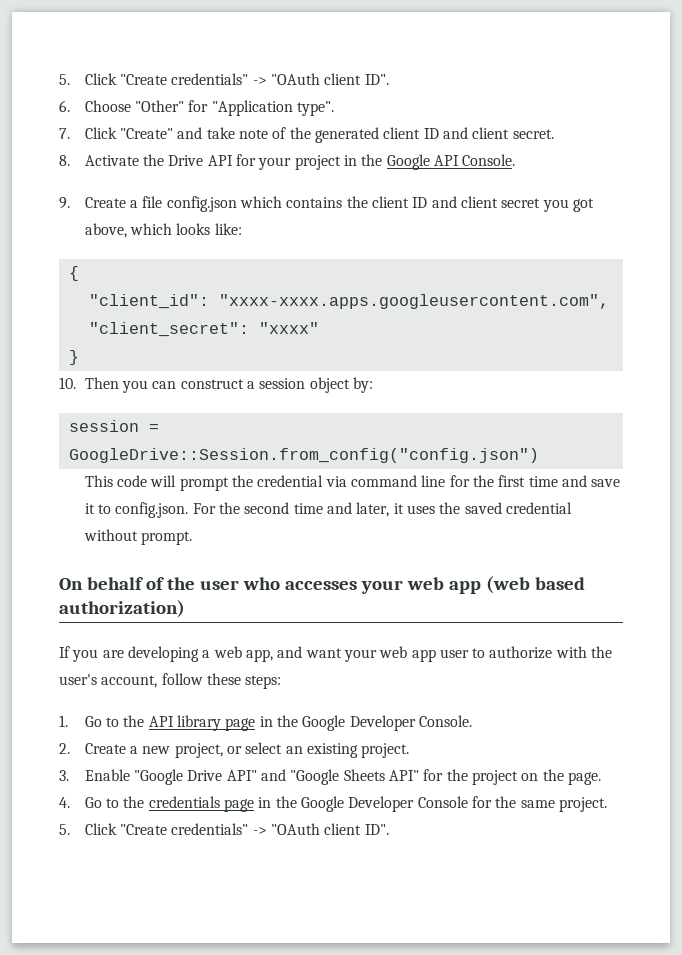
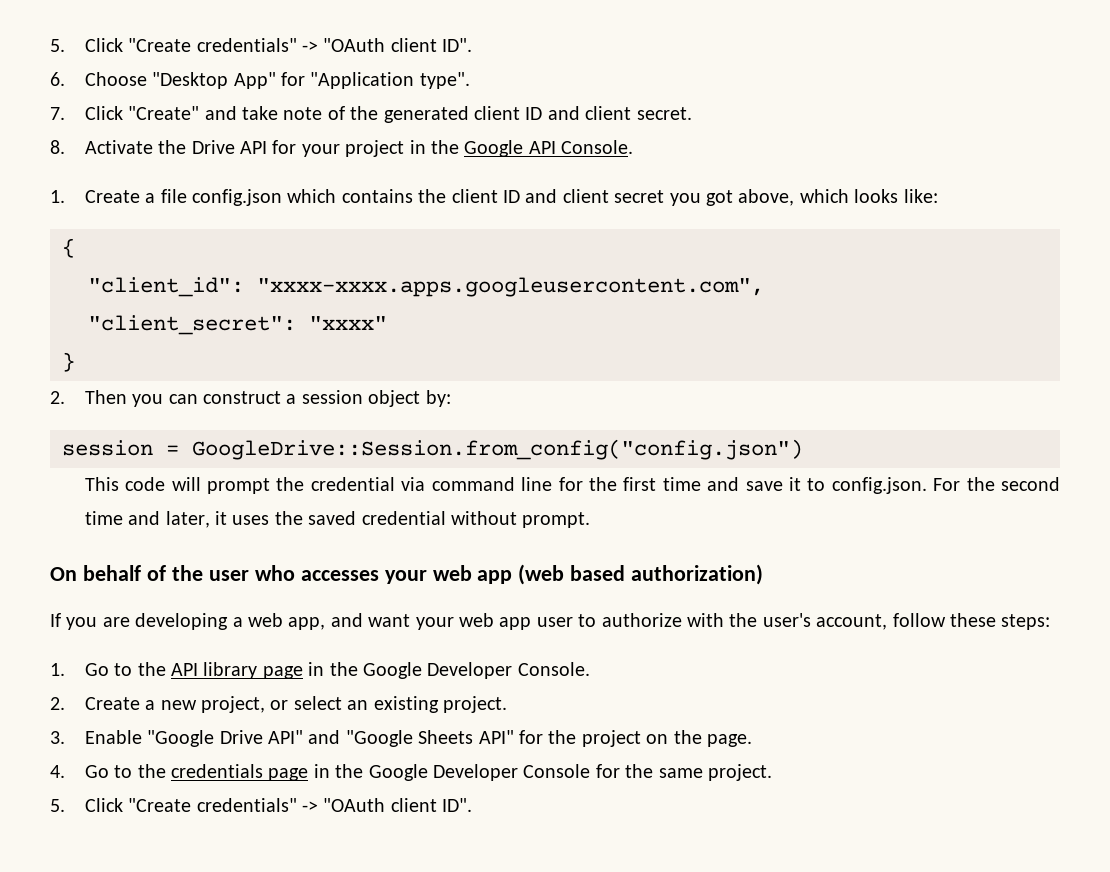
- 6. Choose "Other" for "Application type".
+ 6. Choose "Desktop App" for "Application type".
- 9. Create a file config.json which contains the client ID and client secret you got above, which looks like:
+ 1. Create a file config.json which contains the client ID and client secret you got above, which looks like:
- 10. Then you can construct a session object by:
+ 2. Then you can construct a session object by:

